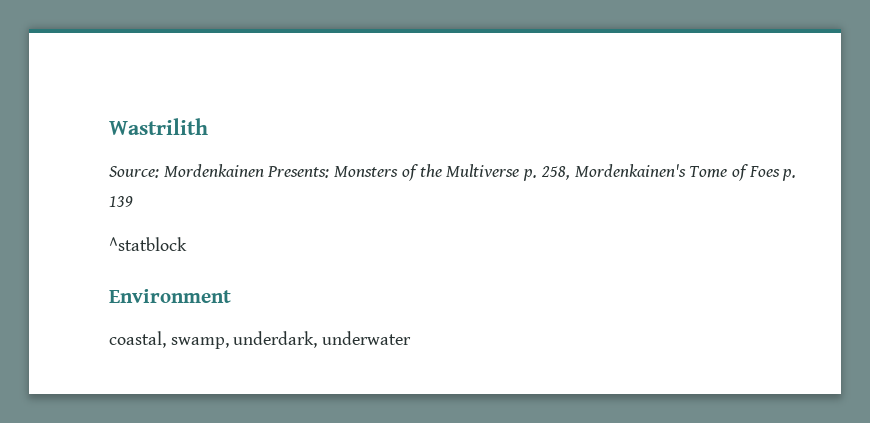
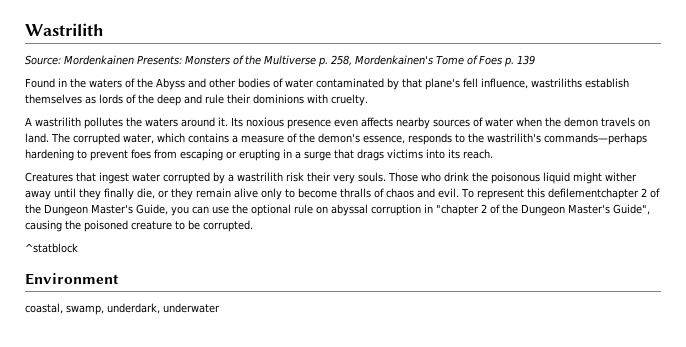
+ Found in the waters of the Abyss and other bodies of water contaminated by that plane's fell influence, wastriliths establish themselves as lords of the deep and rule their dominions with cruelty.
+ A wastrilith pollutes the waters around it. Its noxious presence even affects nearby sources of water when the demon travels on land. The corrupted water, which contains a measure of the demon's essence, responds to the wastrilith's commands—perhaps hardening to prevent foes from escaping or erupting in a surge that drags victims into its reach.
+ Creatures that ingest water corrupted by a wastrilith risk their very souls. Those who drink the poisonous liquid might wither away until they finally die, or they remain alive only to become thralls of chaos and evil. To represent this defilementchapter 2 of the Dungeon Master's Guide, you can use the optional rule on abyssal corruption in "chapter 2 of the Dungeon Master's Guide", causing the poisoned creature to be corrupted.

